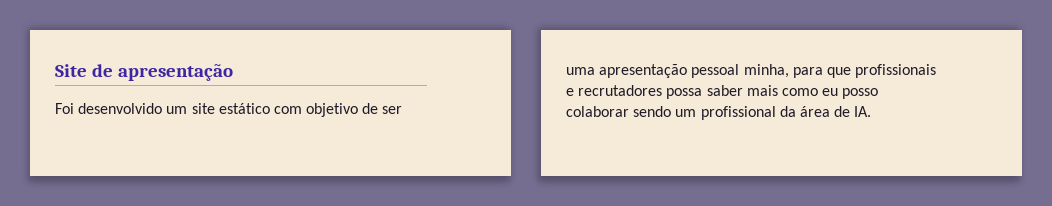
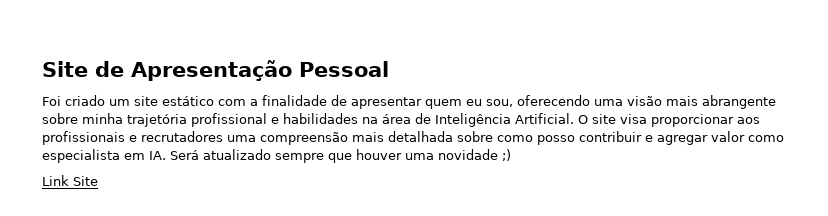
- Site de apresentação
+ Site de Apresentação Pessoal
- Foi desenvolvido um site estático com objetivo de ser uma apresentação pessoal minha, para que profissionais e recrutadores possa saber mais como eu posso colaborar sendo um profissional da área de IA.
+ Foi criado um site estático com a finalidade de apresentar quem eu sou, oferecendo uma visão mais abrangente sobre minha trajetória profissional e habilidades na área de Inteligência Artificial. O site visa proporcionar aos profissionais e recrutadores uma compreensão mais detalhada sobre como posso contribuir e agregar valor como especialista em IA. Será atualizado sempre que houver uma novidade ;)
+ Link Site

